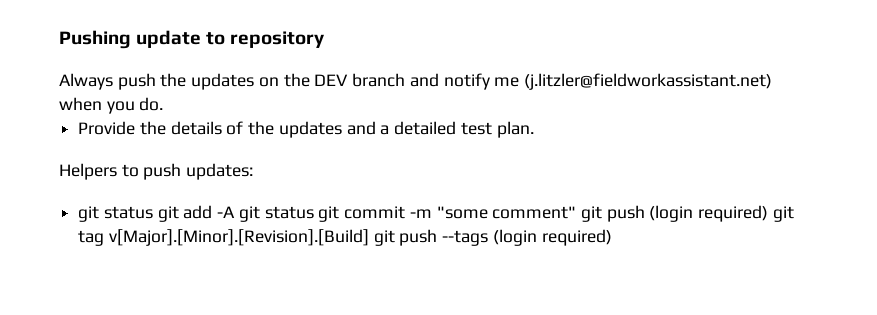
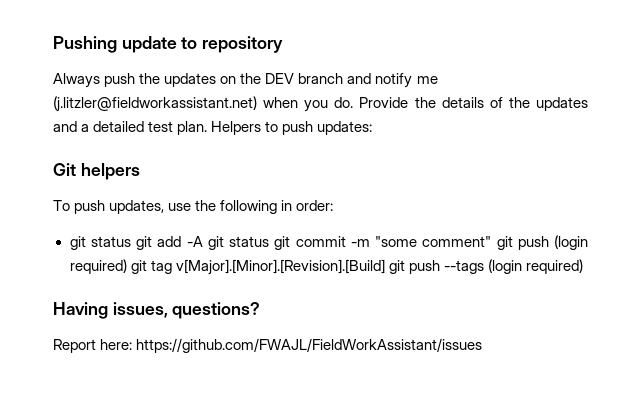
- Always push the updates on the DEV branch and notify me (j.litzler@fieldworkassistant.net) when you do.
- Provide the details of the updates and a detailed test plan.
- Helpers to push updates:
+ Always push the updates on the DEV branch and notify me (j.litzler@fieldworkassistant.net) when you do. Provide the details of the updates and a detailed test plan. Helpers to push updates:
+ Git helpers
+ To push updates, use the following in order:
+ Having issues, questions?
+ Report here: https://github.com/FWAJL/FieldWorkAssistant/issues

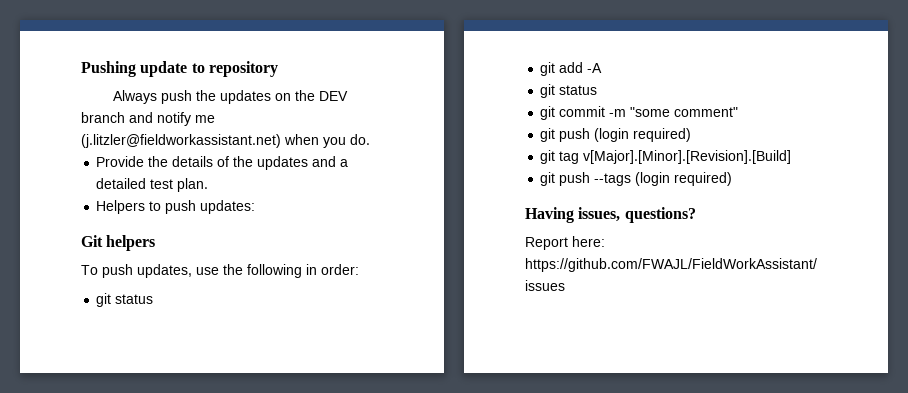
- Always push the updates on the DEV branch and notify me (j.litzler@fieldworkassistant.net) when you do. Provide the details of the updates and a detailed test plan. Helpers to push updates:
+ Always push the updates on the DEV branch and notify me (j.litzler@fieldworkassistant.net) when you do.
+ Provide the details of the updates and a detailed test plan.
+ Helpers to push updates:
  To push updates, use the following in order:
- git status git add -A git status git commit -m "some comment" git push (login required) git tag v[Major].[Minor].[Revision].[Build] git push --tags (login required)
+ git status
+ git add -A
+ git status
+ git commit -m "some comment"
+ git push (login required)
+ git tag v[Major].[Minor].[Revision].[Build]
+ git push --tags (login required)

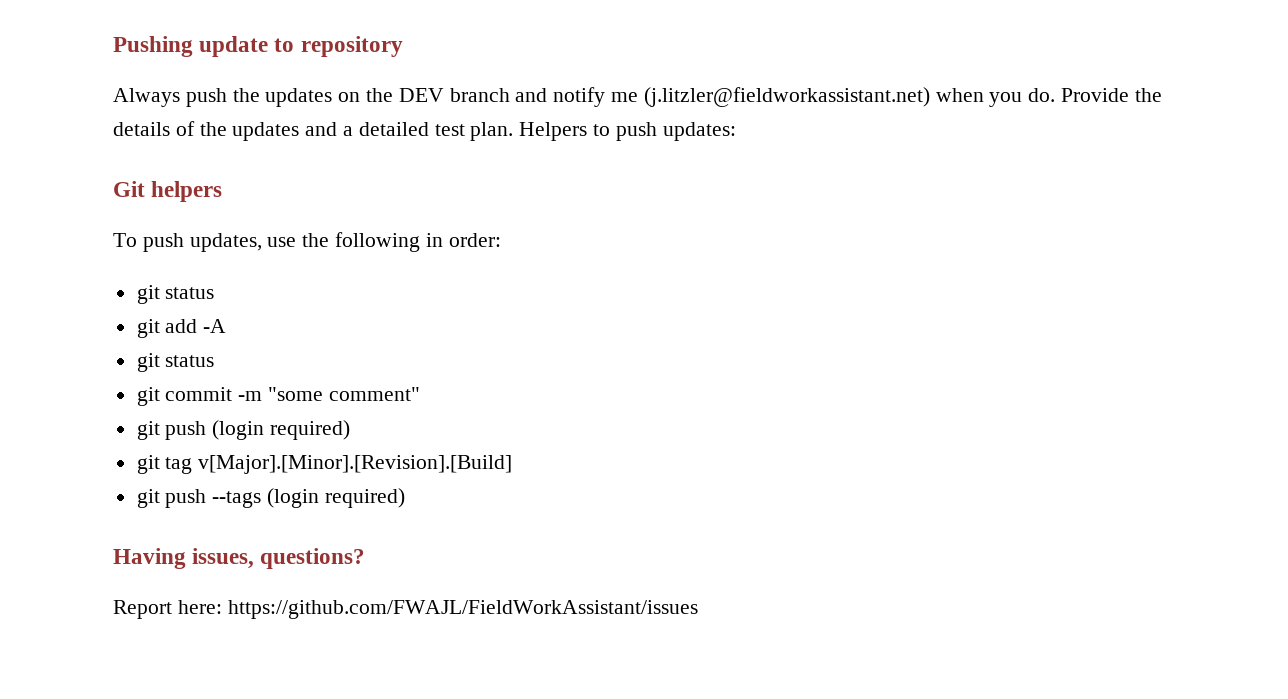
- Always push the updates on the DEV branch and notify me (j.litzler@fieldworkassistant.net) when you do.
- Provide the details of the updates and a detailed test plan.
- Helpers to push updates:
+ Always push the updates on the DEV branch and notify me (j.litzler@fieldworkassistant.net) when you do. Provide the details of the updates and a detailed test plan. Helpers to push updates:

